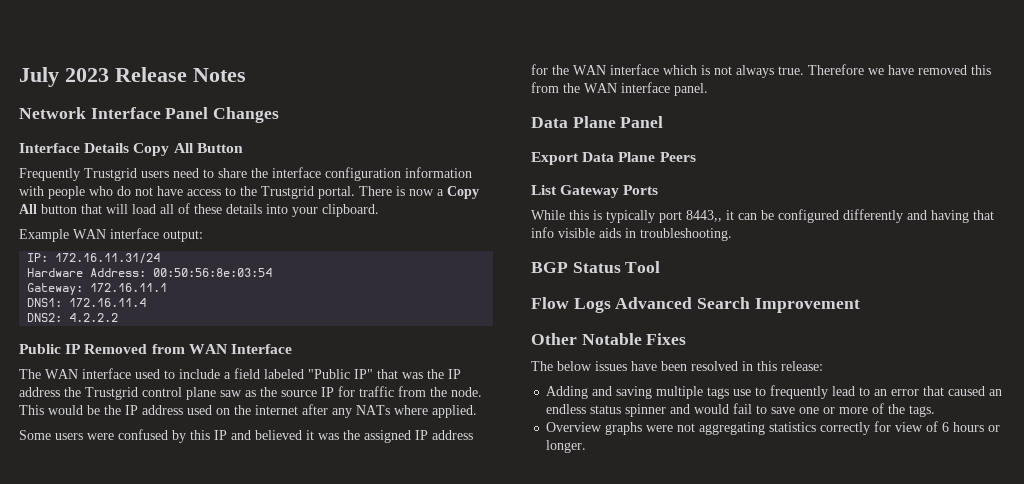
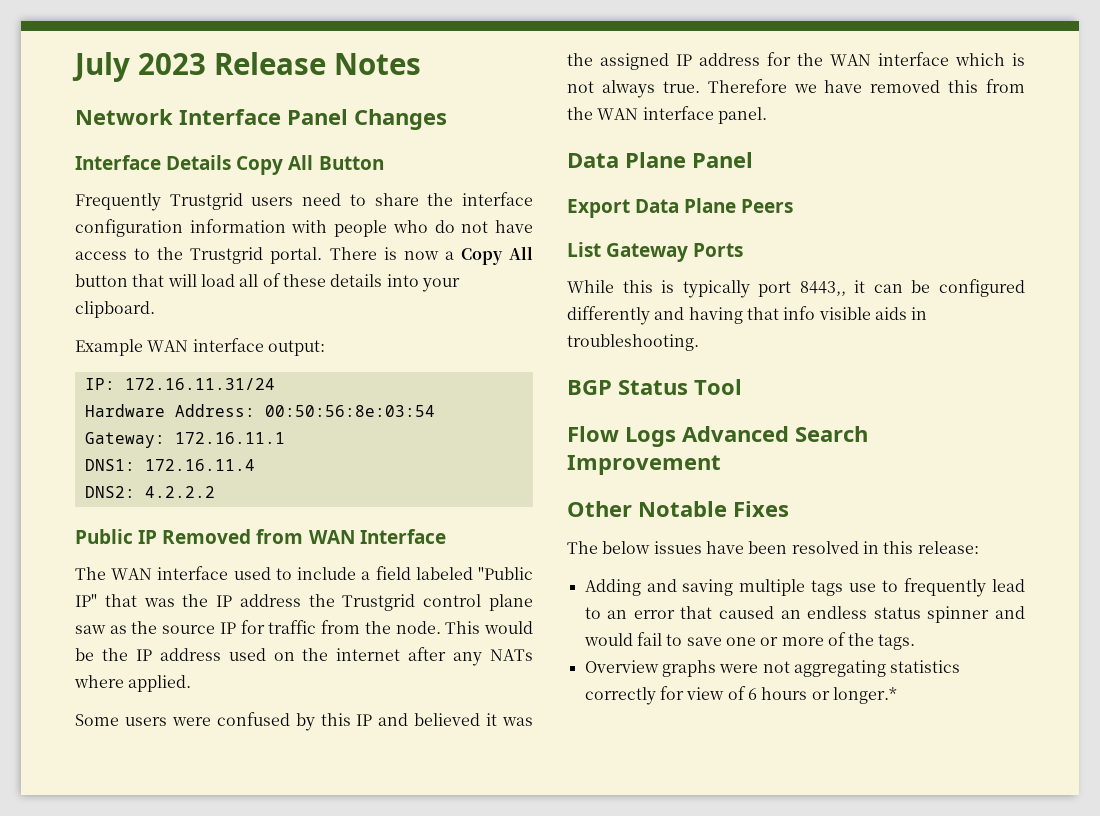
- Overview graphs were not aggregating statistics correctly for view of 6 hours or longer.
+ Overview graphs were not aggregating statistics correctly for view of 6 hours or longer.*

